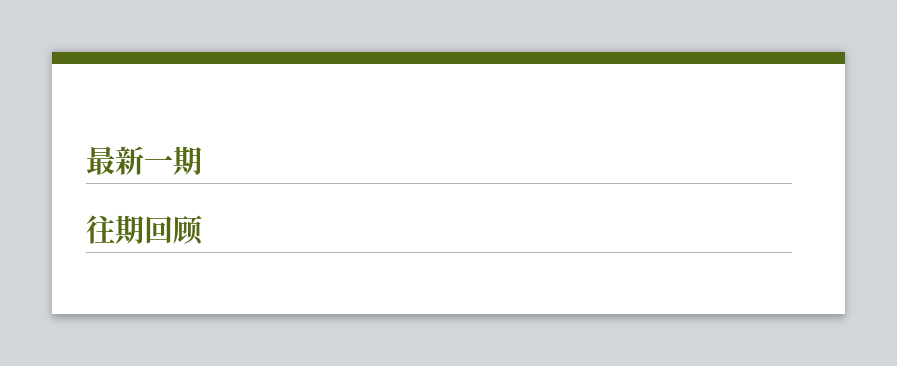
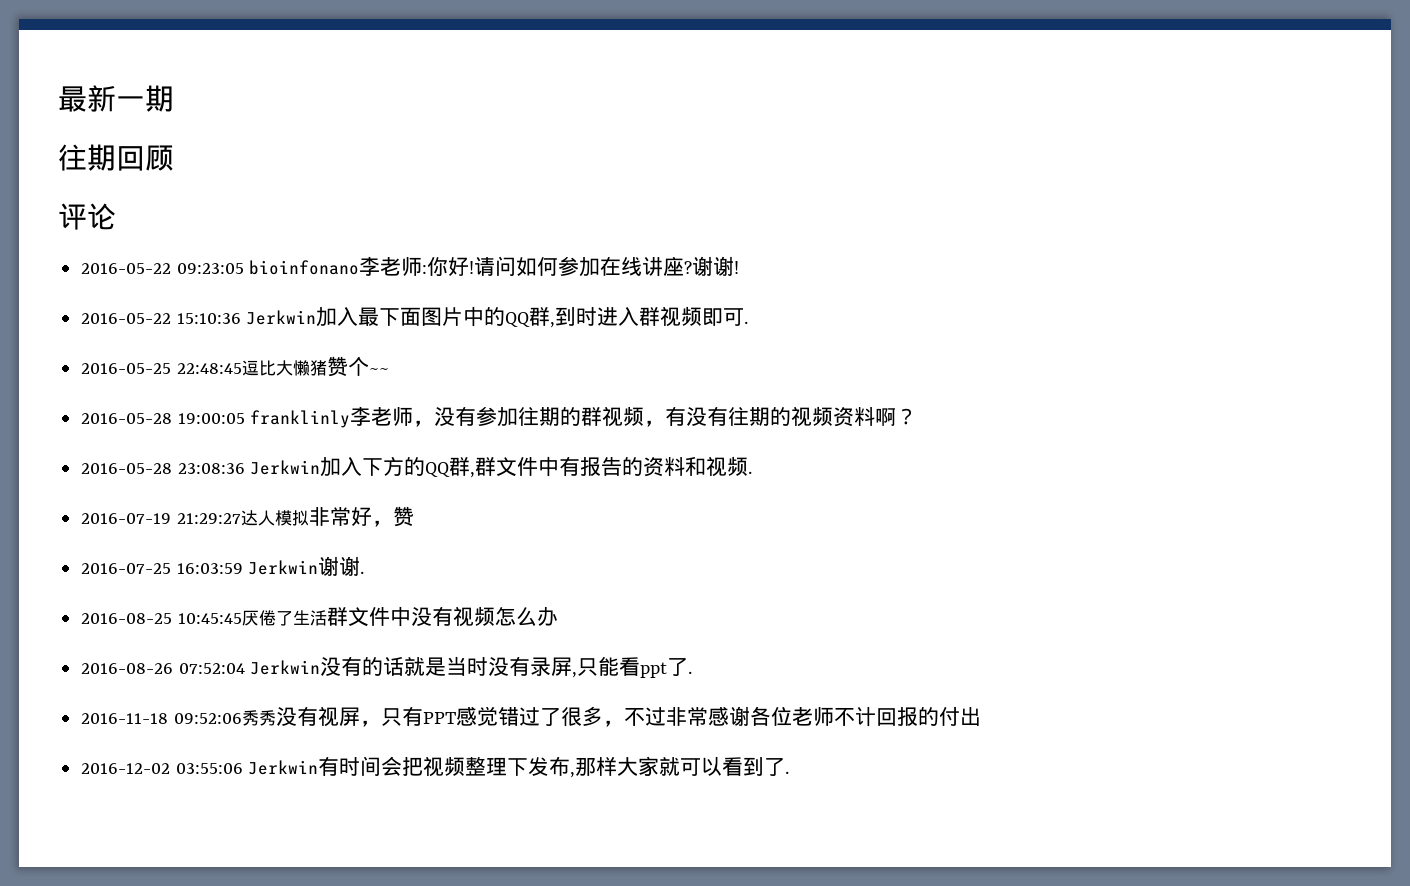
+ 评论
+ 2016-05-22 09:23:05 bioinfonano李老师:你好!请问如何参加在线讲座?谢谢!
+ 2016-05-22 15:10:36 Jerkwin加入最下面图片中的QQ群,到时进入群视频即可.
+ 2016-05-25 22:48:45逗比大懒猪赞个~~
+ 2016-05-28 19:00:05 franklinly李老师，没有参加往期的群视频，有没有往期的视频资料啊？
+ 2016-05-28 23:08:36 Jerkwin加入下方的QQ群,群文件中有报告的资料和视频.
+ 2016-07-19 21:29:27达人模拟非常好，赞
+ 2016-07-25 16:03:59 Jerkwin谢谢.
+ 2016-08-25 10:45:45厌倦了生活群文件中没有视频怎么办
+ 2016-08-26 07:52:04 Jerkwin没有的话就是当时没有录屏,只能看ppt了.
+ 2016-11-18 09:52:06秀秀没有视屏，只有PPT感觉错过了很多，不过非常感谢各位老师不计回报的付出
+ 2016-12-02 03:55:06 Jerkwin有时间会把视频整理下发布,那样大家就可以看到了.

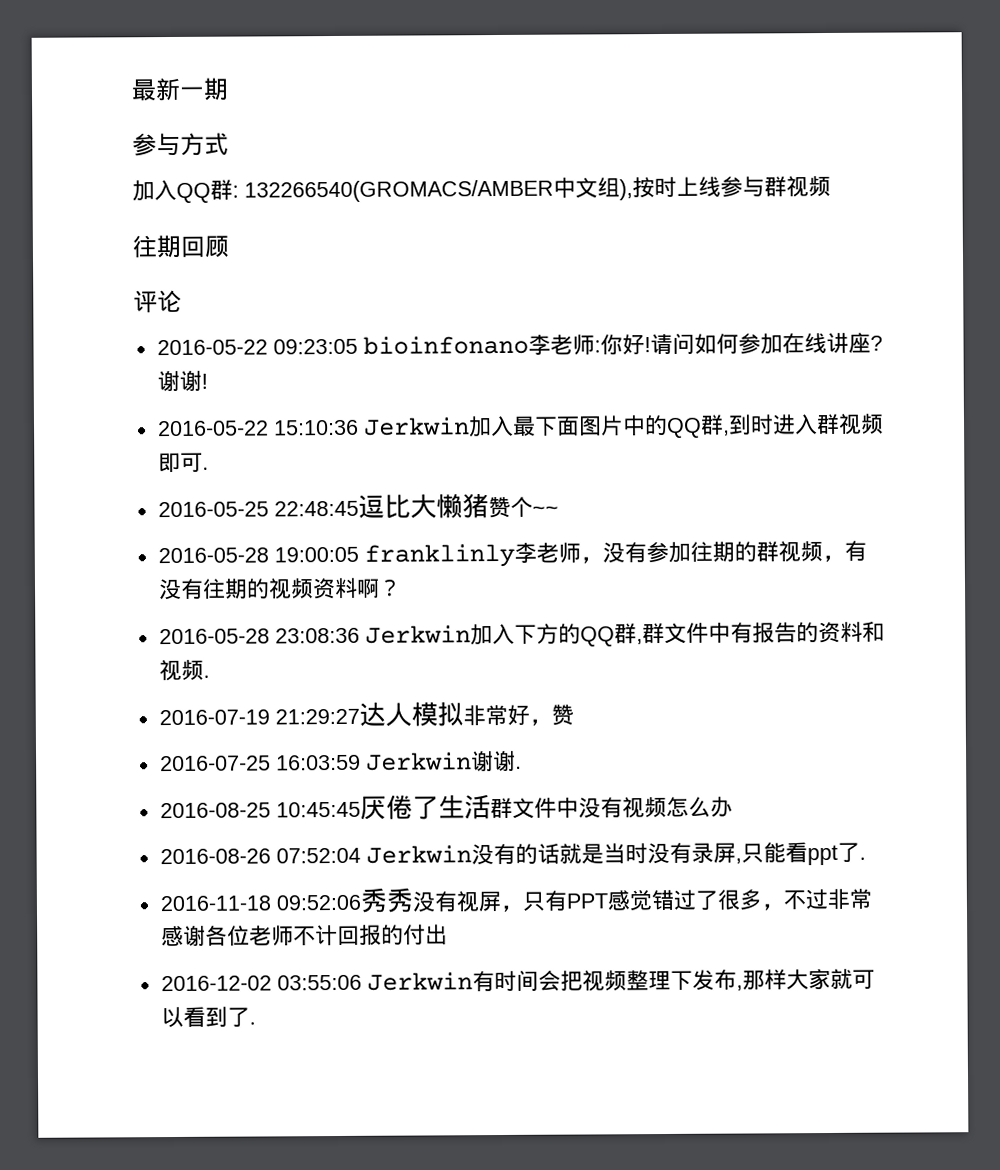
+ 参与方式
+ 加入QQ群: 132266540(GROMACS/AMBER中文组),按时上线参与群视频

